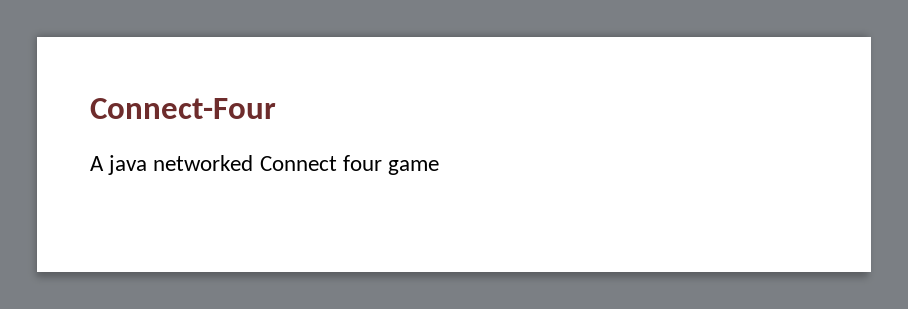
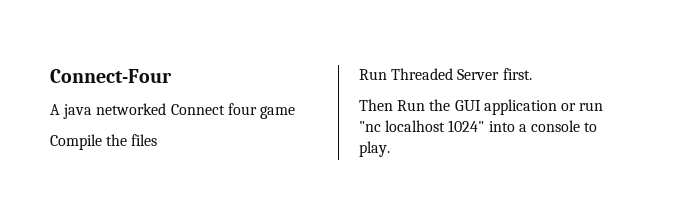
+ Compile the files
+ Run Threaded Server first.
+ Then Run the GUI application or run "nc localhost 1024" into a console to play.

